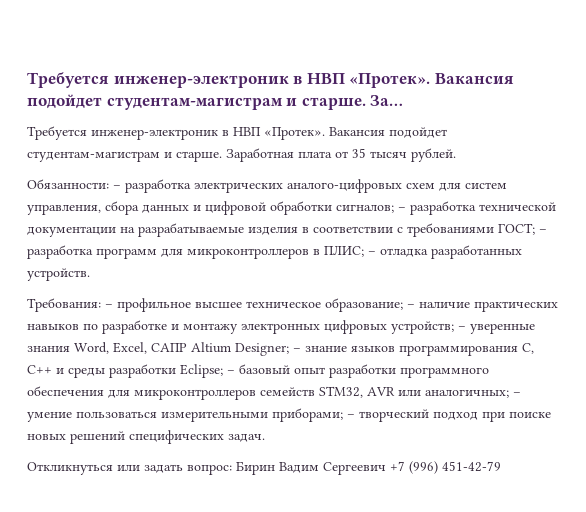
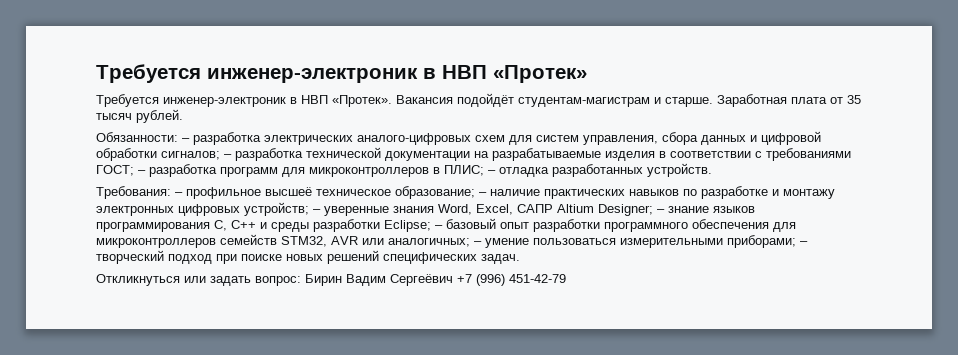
- Требуется инженер-электроник в НВП «Протек». Вакансия подойдет студентам-магистрам и старше. За…
- Требуется инженер-электроник в НВП «Протек». Вакансия подойдет студентам-магистрам и старше.
+ Требуется инженер-электроник в НВП «Протек»
+ Требуется инженер-электроник в НВП «Протек». Вакансия подойдёт студентам-магистрам и старше.
- – профильное высшее техническое образование;
+ – профильное высшеё техническое образование;
- Откликнуться или задать вопрос: Бирин Вадим Сергеевич +7 (996) 451-42-79
+ Откликнуться или задать вопрос: Бирин Вадим Сергеёвич +7 (996) 451-42-79

